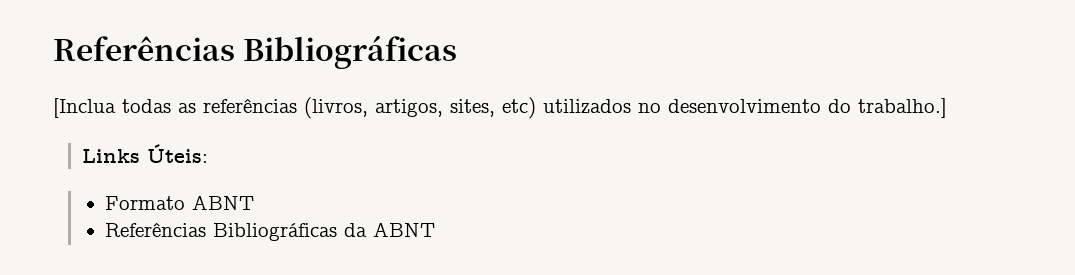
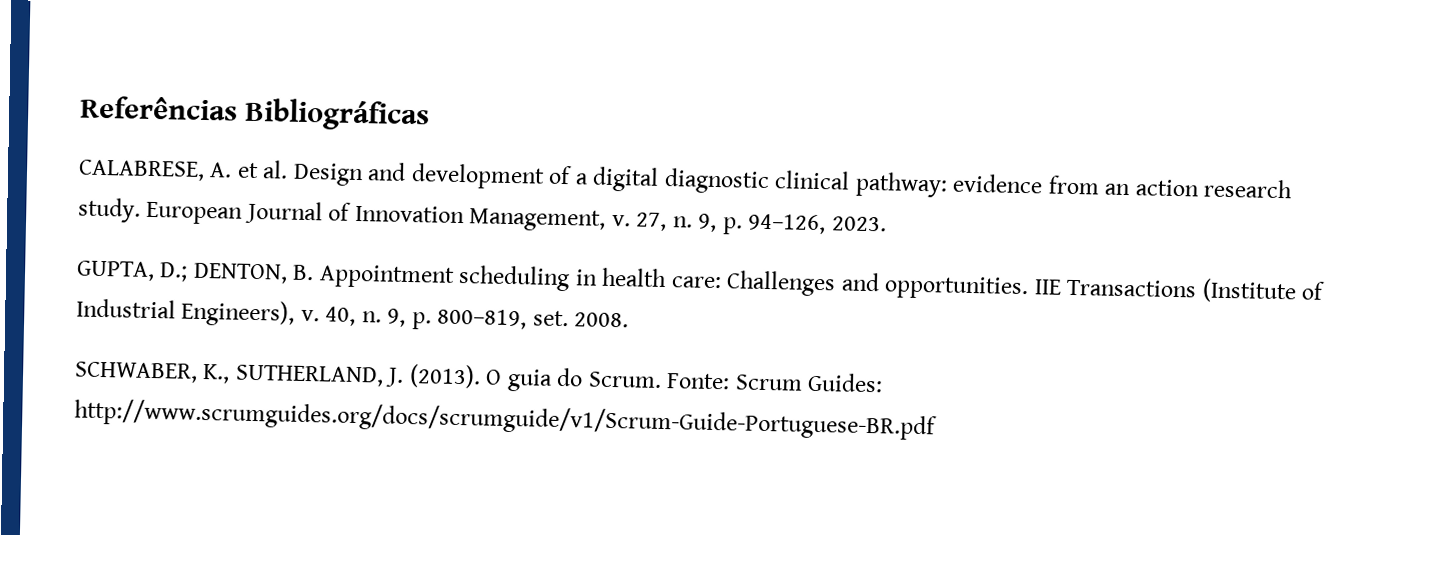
- [Inclua todas as referências (livros, artigos, sites, etc) utilizados no desenvolvimento do trabalho.]
- Links Úteis:
- Formato ABNT
- Referências Bibliográficas da ABNT
+ CALABRESE, A. et al. Design and development of a digital diagnostic clinical pathway: evidence from an action research study. European Journal of Innovation Management, v. 27, n. 9, p. 94–126, 2023.
+ GUPTA, D.; DENTON, B. Appointment scheduling in health care: Challenges and opportunities. IIE Transactions (Institute of Industrial Engineers), v. 40, n. 9, p. 800–819, set. 2008.
+ SCHWABER, K., SUTHERLAND, J. (2013). O guia do Scrum. Fonte: Scrum Guides: http://www.scrumguides.org/docs/scrumguide/v1/Scrum-Guide-Portuguese-BR.pdf

